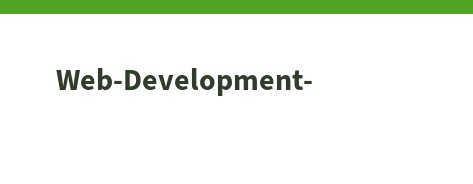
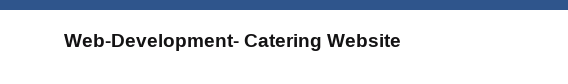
- Web-Development-
+ Web-Development- Catering Website

